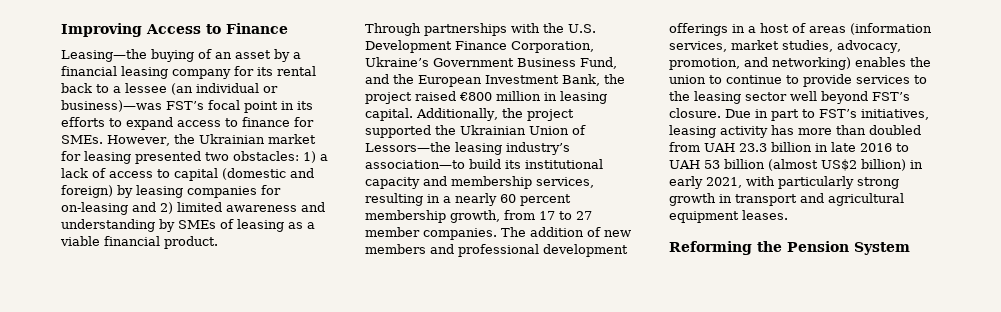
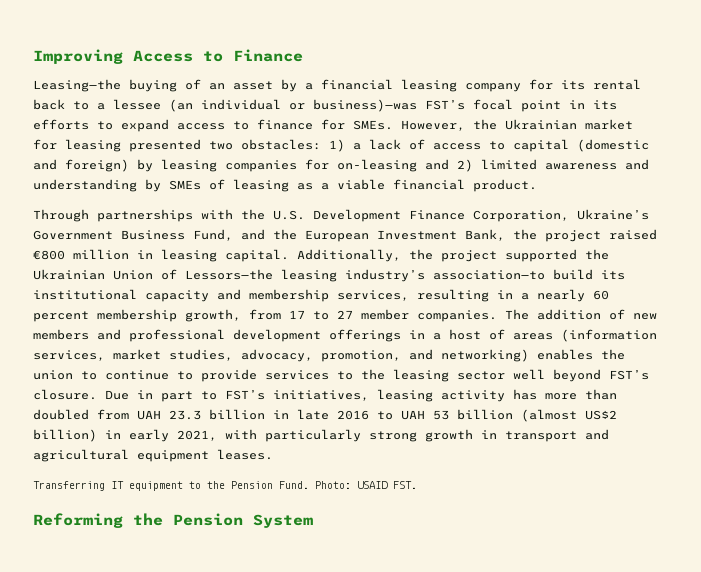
+ Transferring IT equipment to the Pension Fund. Photo: USAID FST.

